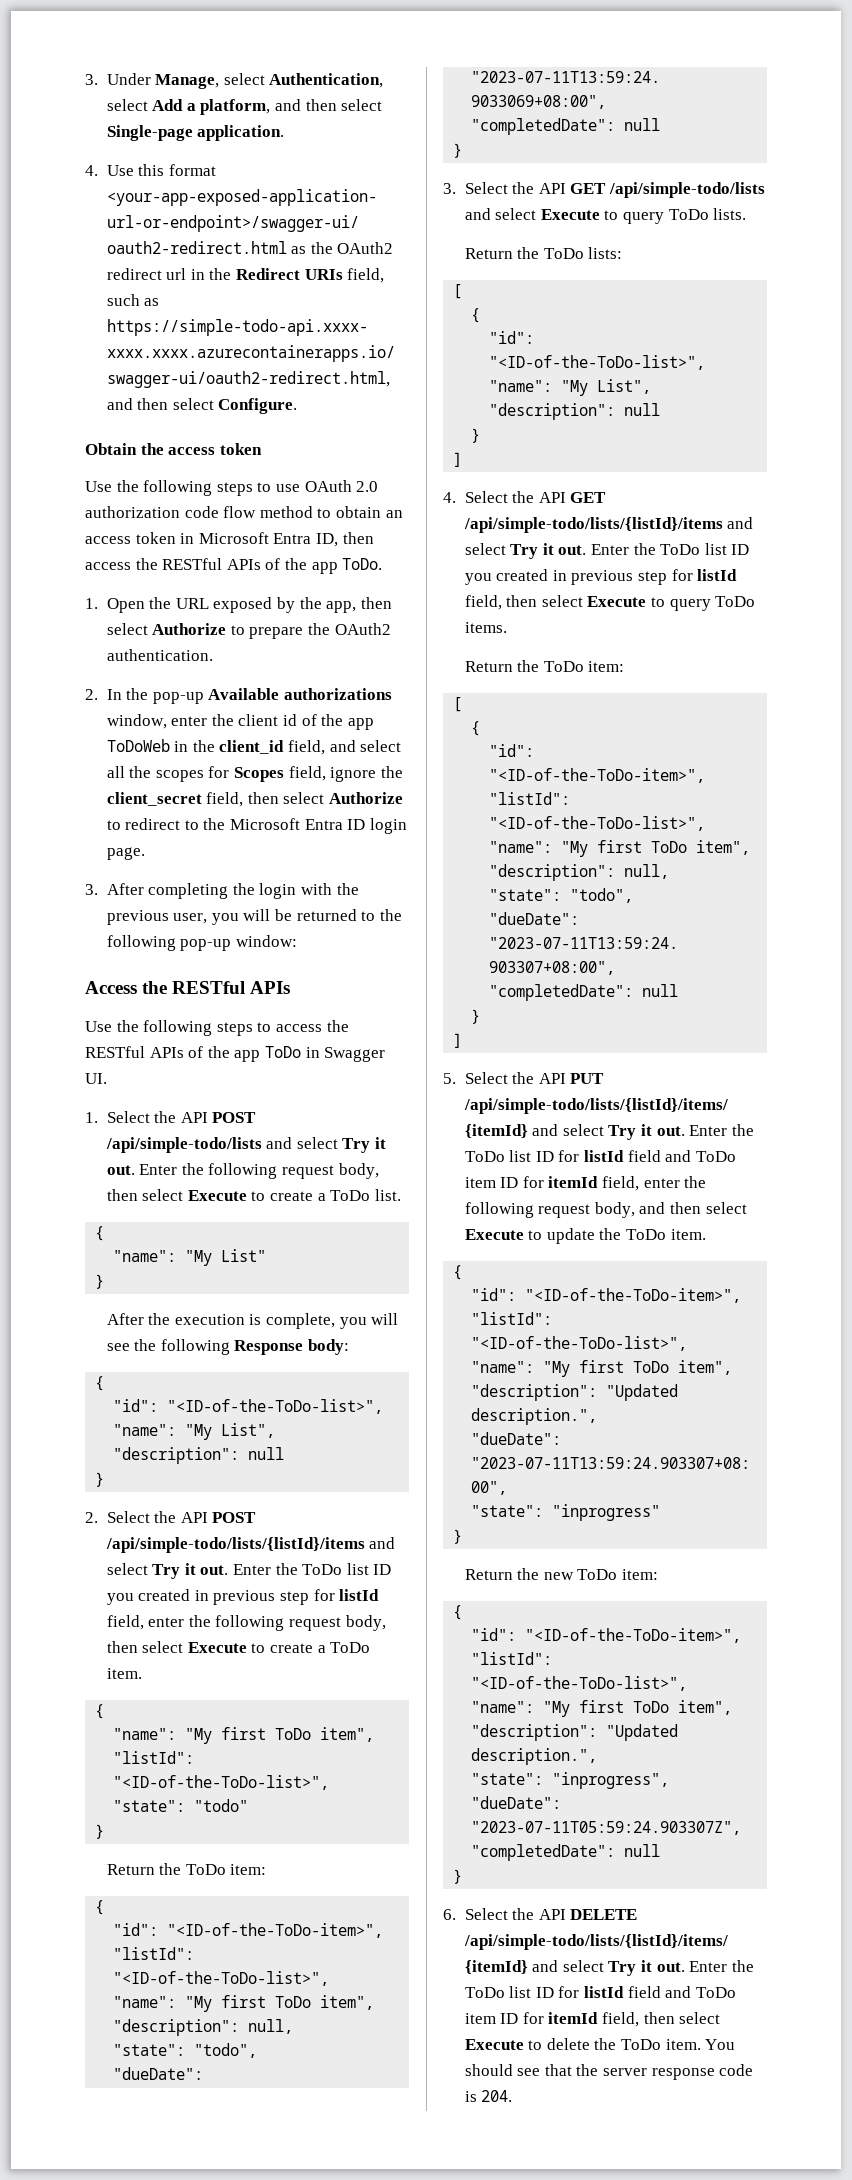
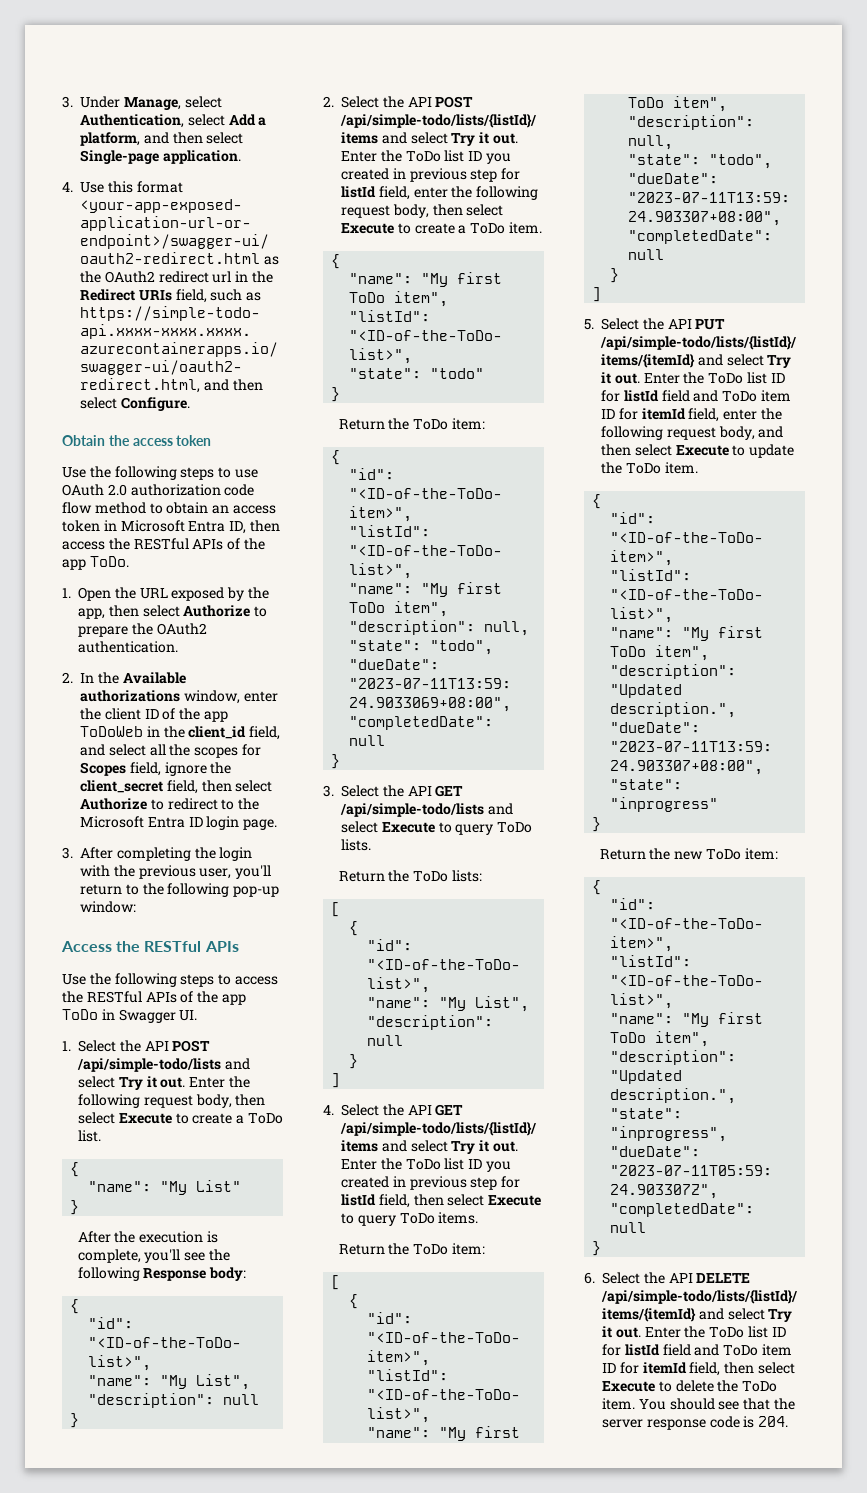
- 2. In the pop-up Available authorizations window, enter the client id of the app ToDoWeb in the client_id field, and select all the scopes for Scopes field, ignore the client_secret field, then select Authorize to redirect to the Microsoft Entra ID login page.
+ 2. In the Available authorizations window, enter the client ID of the app ToDoWeb in the client_id field, and select all the scopes for Scopes field, ignore the client_secret field, then select Authorize to redirect to the Microsoft Entra ID login page.
- 3. After completing the login with the previous user, you will be returned to the following pop-up window:
+ 3. After completing the login with the previous user, you'll return to the following pop-up window:
- After the execution is complete, you will see the following Response body:
+ After the execution is complete, you'll see the following Response body:

